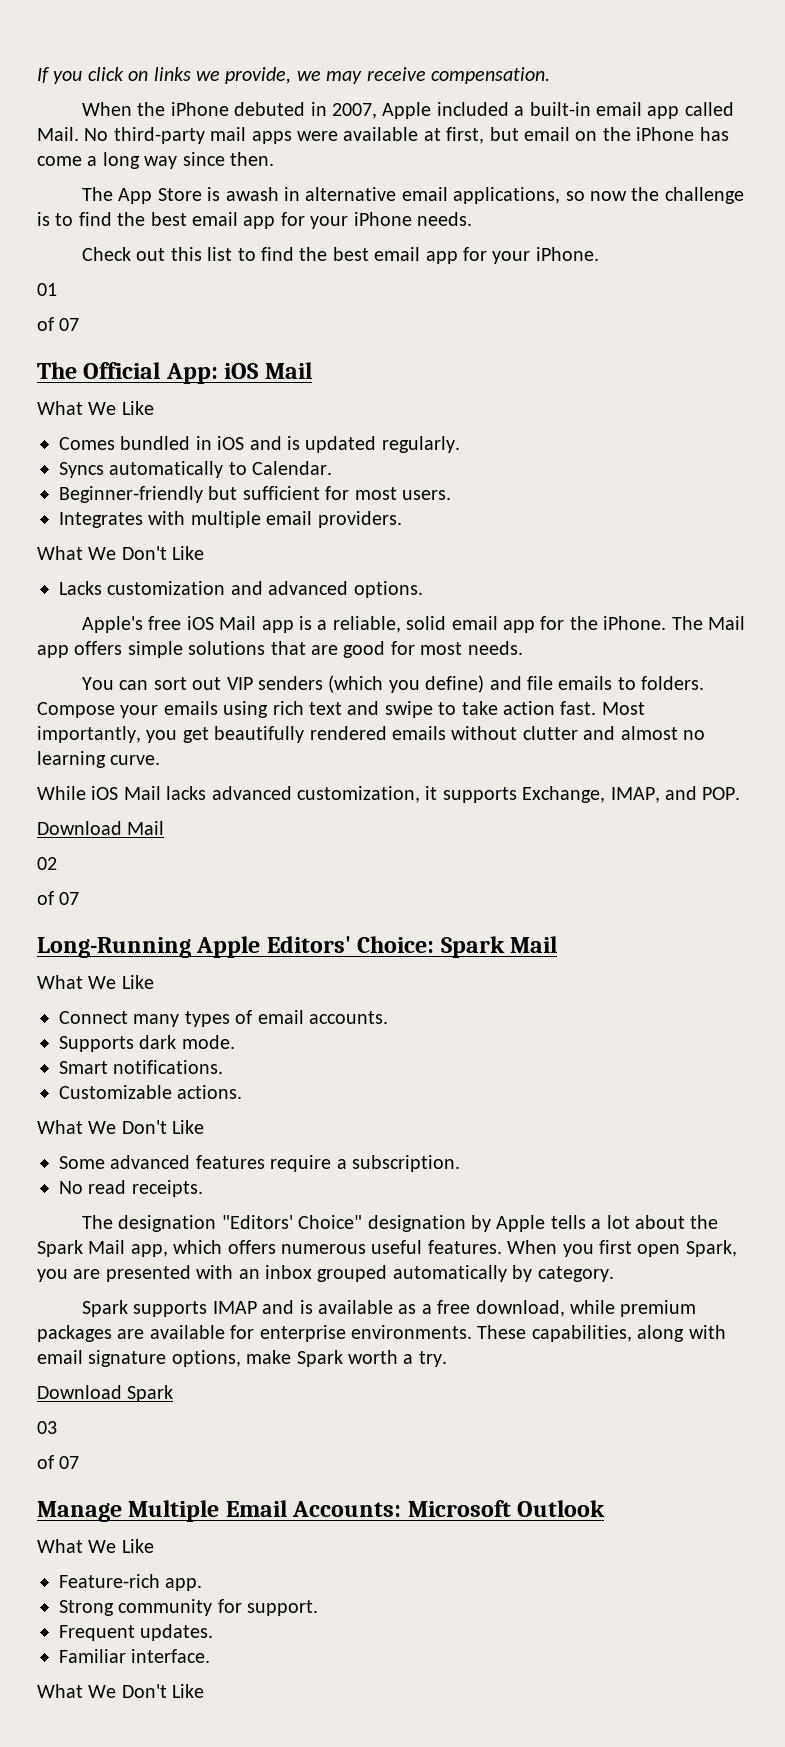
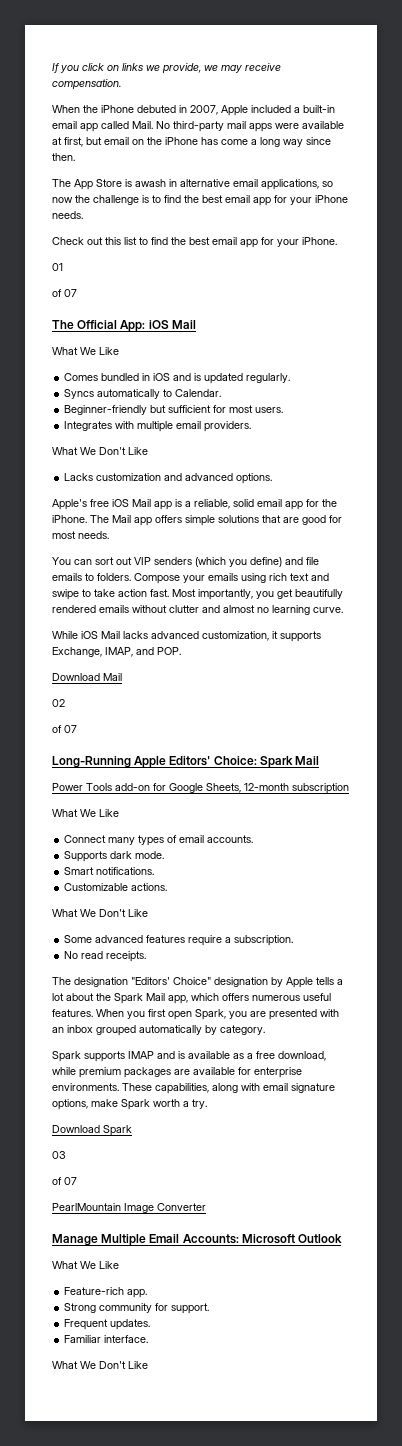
+ Power Tools add-on for Google Sheets, 12-month subscription
+ PearlMountain Image Converter

